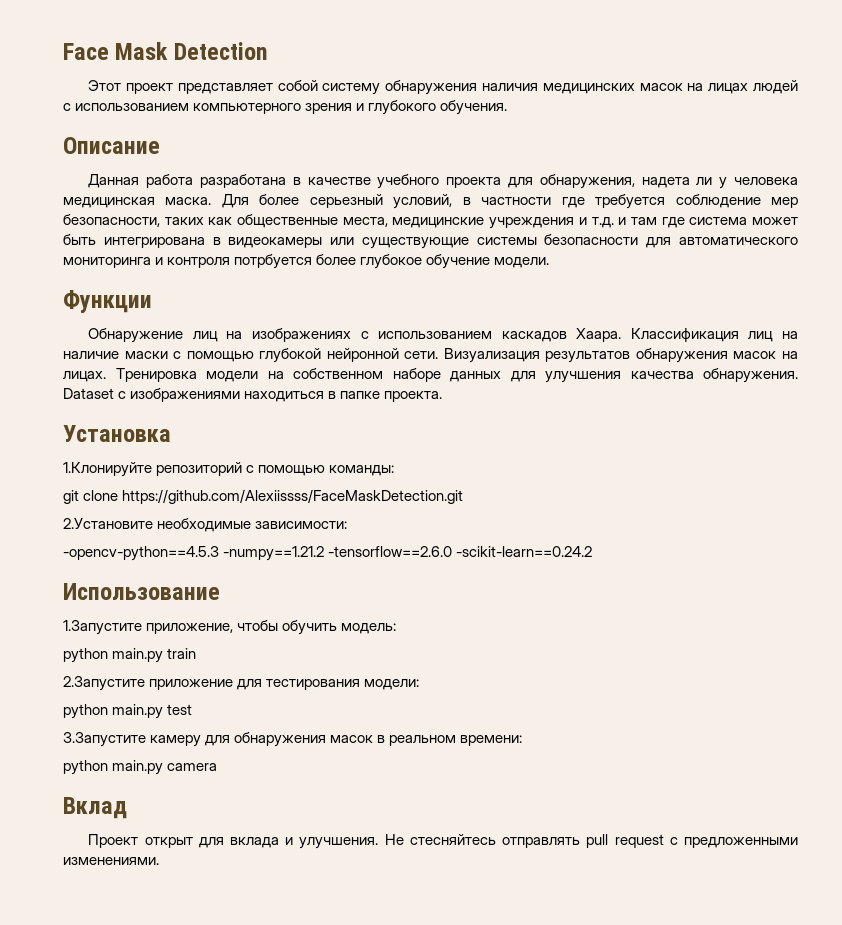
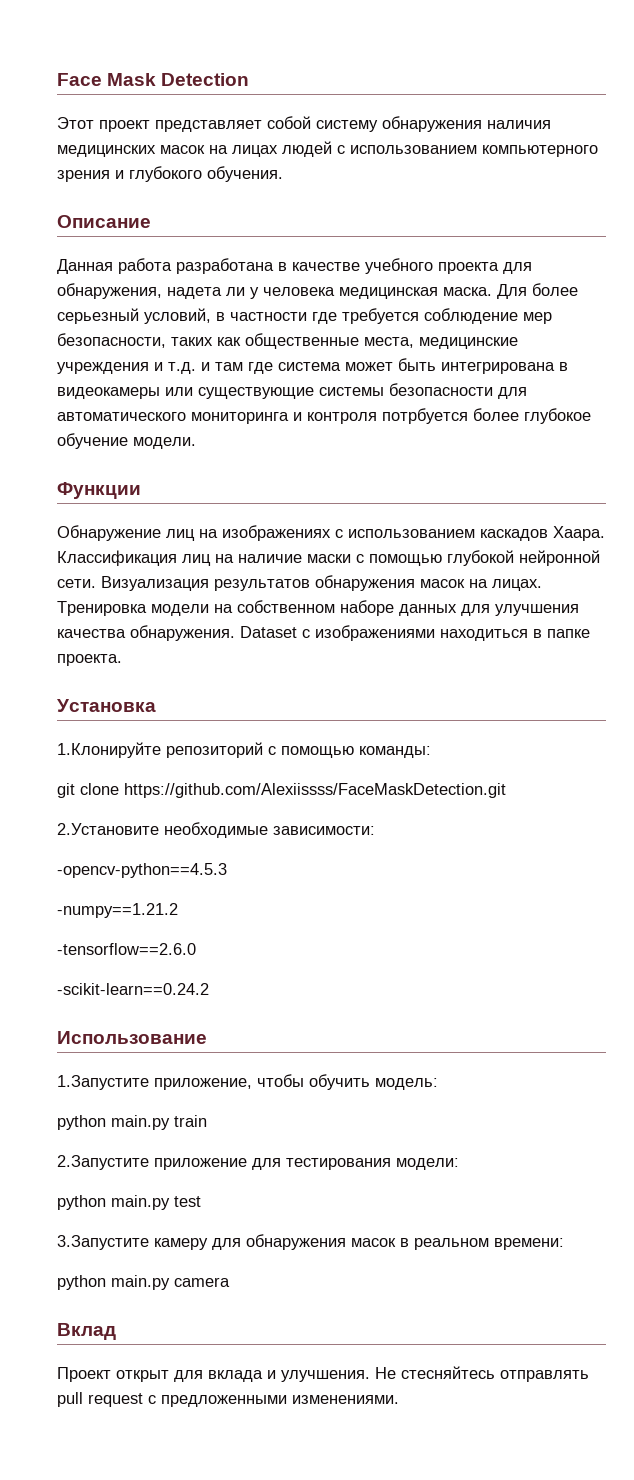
- -opencv-python==4.5.3 -numpy==1.21.2 -tensorflow==2.6.0 -scikit-learn==0.24.2
+ -opencv-python==4.5.3
+ -numpy==1.21.2
+ -tensorflow==2.6.0
+ -scikit-learn==0.24.2

